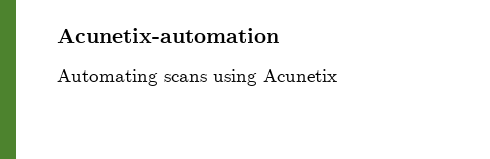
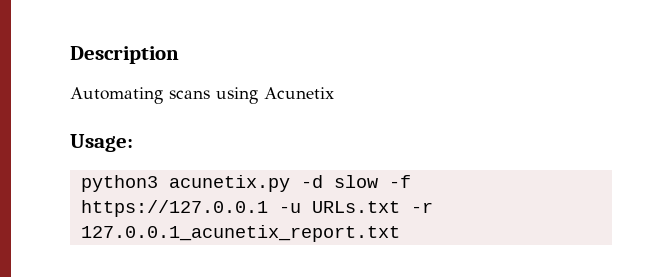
- Acunetix-automation
+ Description
+ Usage:
+ python3 acunetix.py -d slow -f https://127.0.0.1 -u URLs.txt -r 127.0.0.1_acunetix_report.txt

